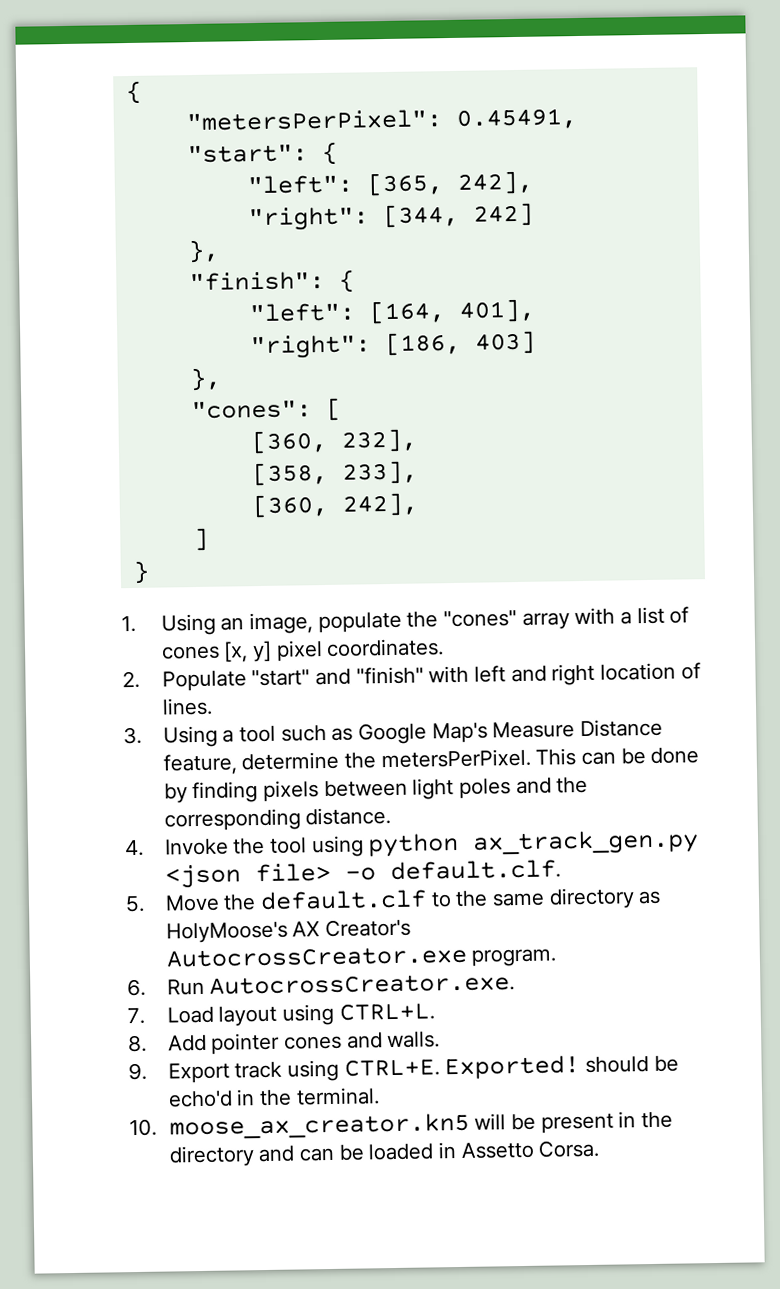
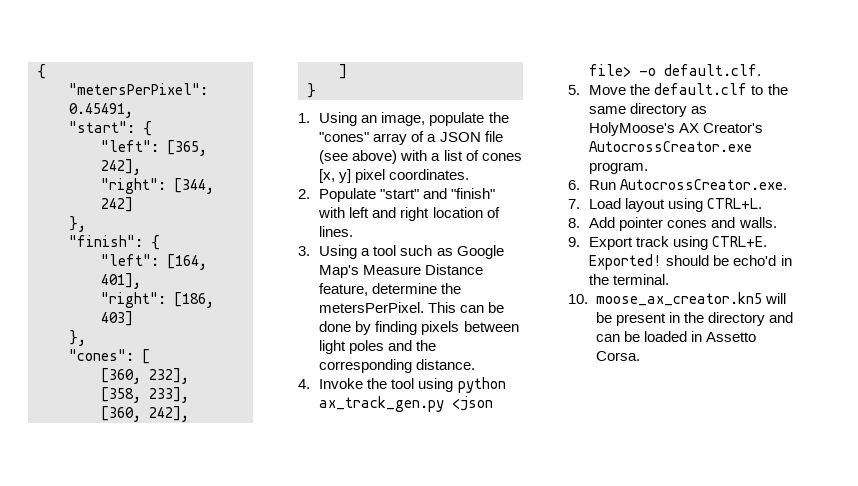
- 1. Using an image, populate the "cones" array with a list of cones [x, y] pixel coordinates.
+ 1. Using an image, populate the "cones" array of a JSON file (see above) with a list of cones [x, y] pixel coordinates.

